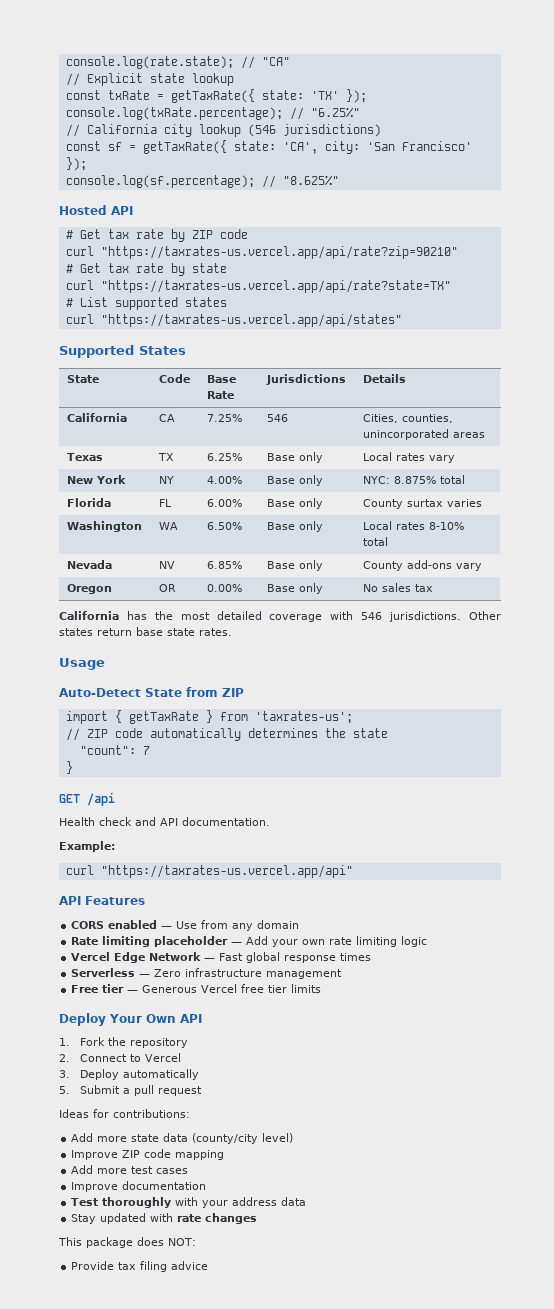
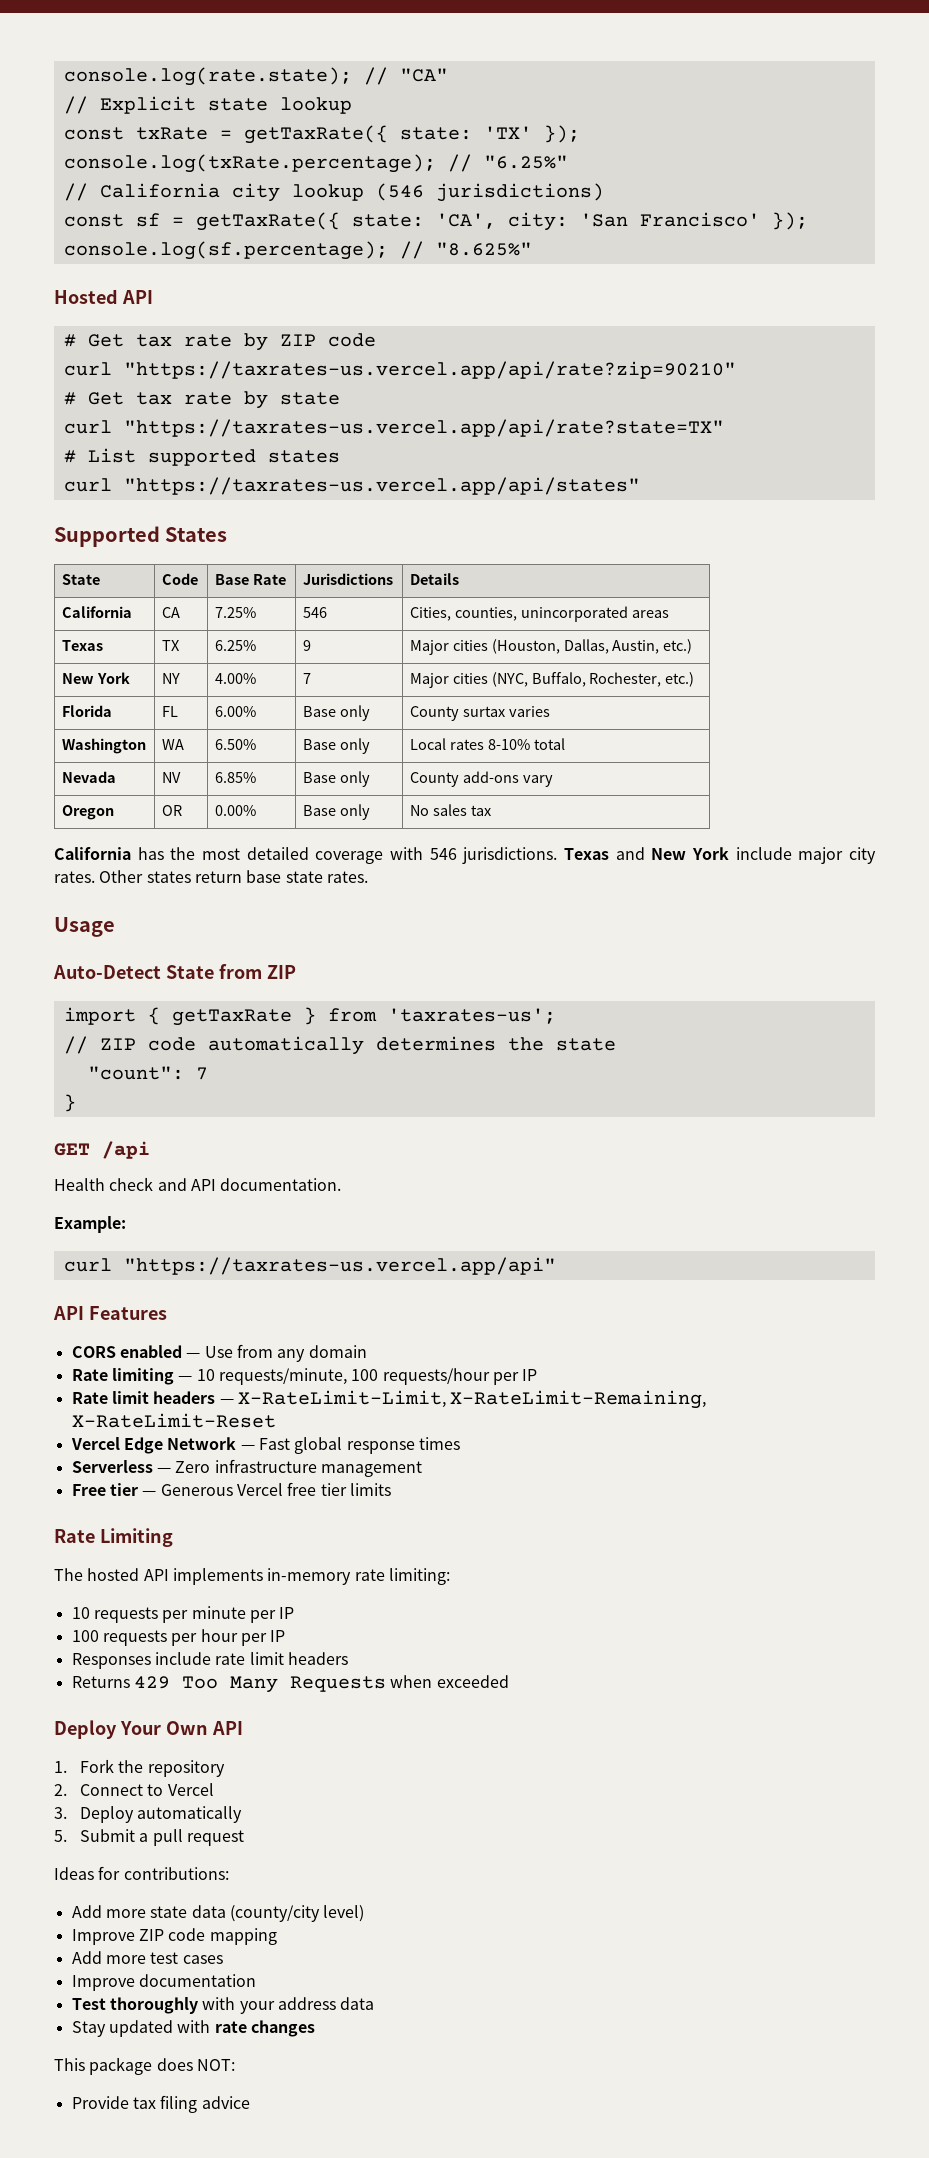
- Texas | TX | 6.25% | Base only | Local rates vary
- New York | NY | 4.00% | Base only | NYC: 8.875% total
+ Texas | TX | 6.25% | 9 | Major cities (Houston, Dallas, Austin, etc.)
+ New York | NY | 4.00% | 7 | Major cities (NYC, Buffalo, Rochester, etc.)
+ Texas and New York include major city rates.
- Rate limiting placeholder — Add your own rate limiting logic
+ Rate limiting — 10 requests/minute, 100 requests/hour per IP
+ Rate limit headers — X-RateLimit-Limit, X-RateLimit-Remaining, X-RateLimit-Reset
+ Rate Limiting
+ The hosted API implements in-memory rate limiting:
+ 10 requests per minute per IP
+ 100 requests per hour per IP
+ Responses include rate limit headers
+ Returns 429 Too Many Requests when exceeded

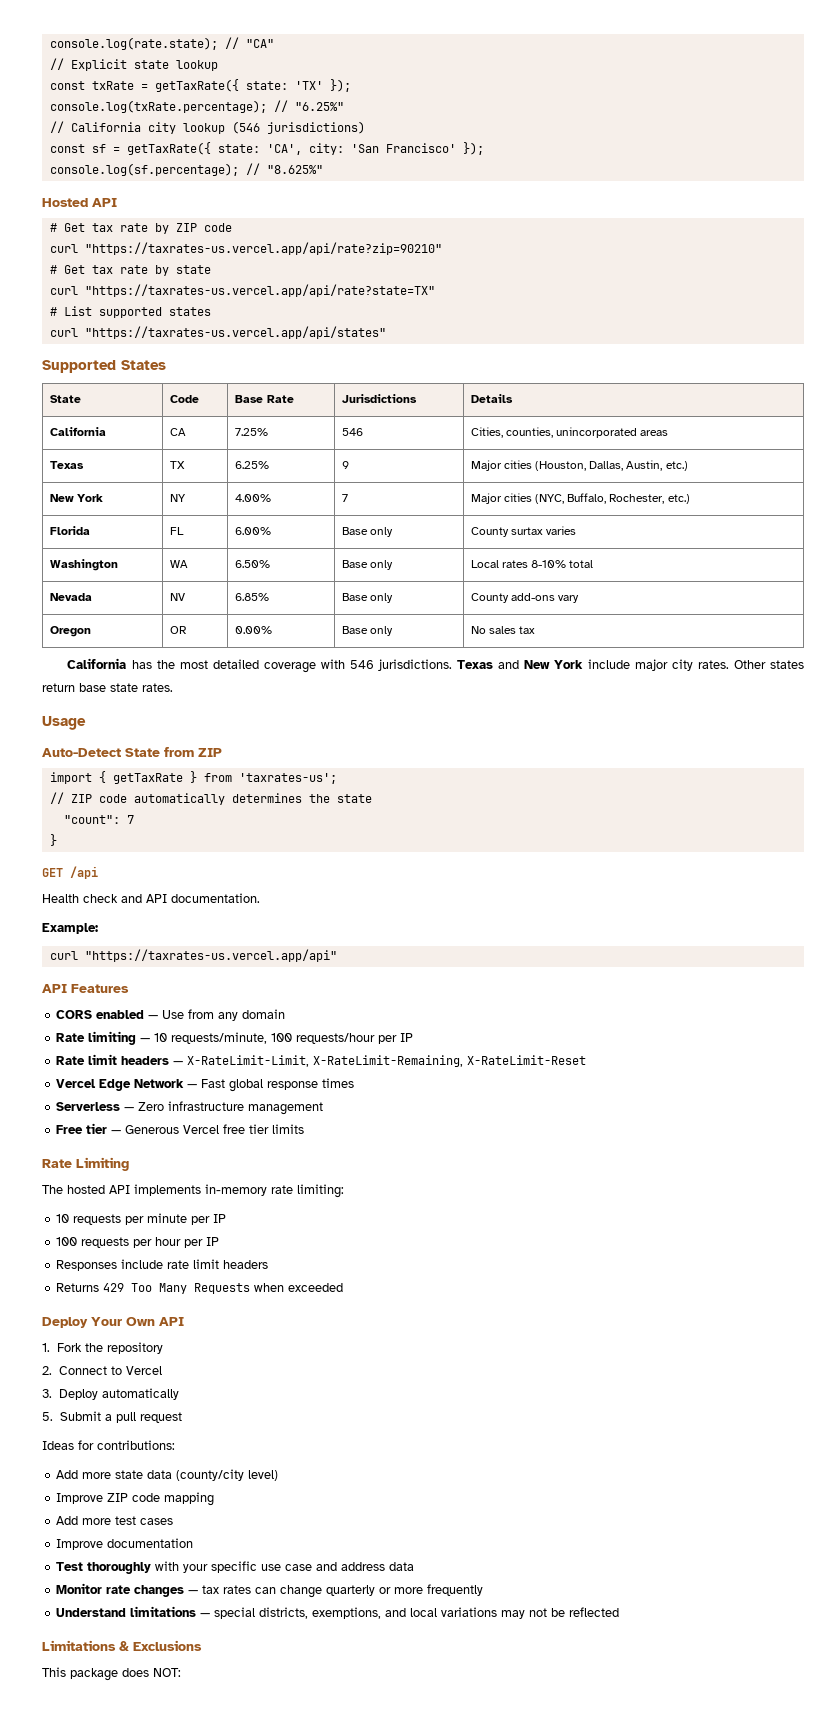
- Test thoroughly with your address data
+ Test thoroughly with your specific use case and address data
- Stay updated with rate changes
+ Monitor rate changes — tax rates can change quarterly or more frequently
+ Understand limitations — special districts, exemptions, and local variations may not be reflected
+ Limitations & Exclusions
- Provide tax filing advice

